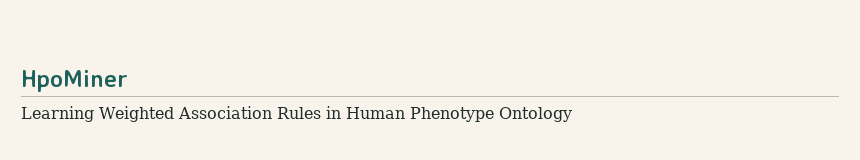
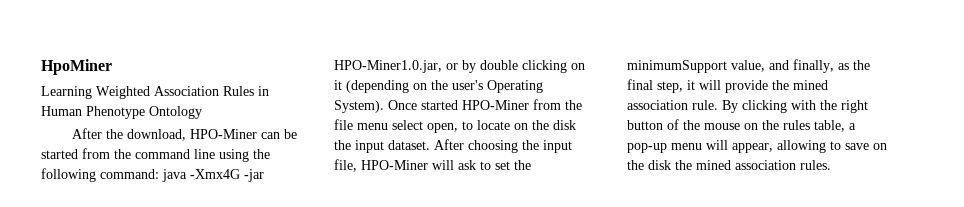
+ After the download, HPO-Miner can be started from the command line using the following command: java -Xmx4G -jar HPO-Miner1.0.jar, or by double clicking on it (depending on the user's Operating System). Once started HPO-Miner from the file menu select open, to locate on the disk the input dataset. After choosing the input file, HPO-Miner will ask to set the minimumSupport value, and finally, as the final step, it will provide the mined association rule. By clicking with the right button of the mouse on the rules table, a pop-up menu will appear, allowing to save on the disk the mined association rules.

